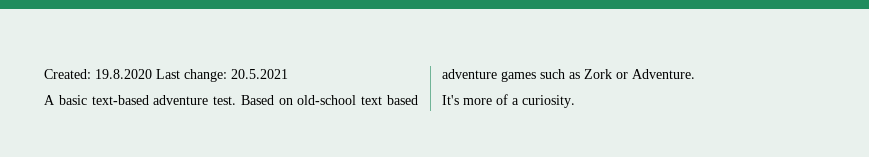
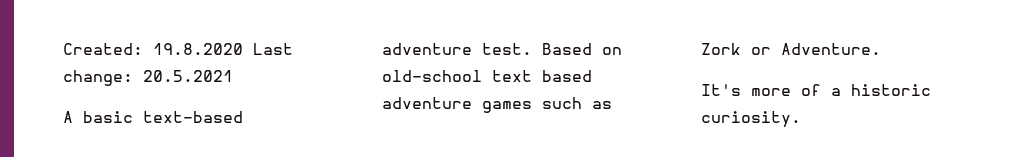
- It's more of a curiosity.
+ It's more of a historic curiosity.

